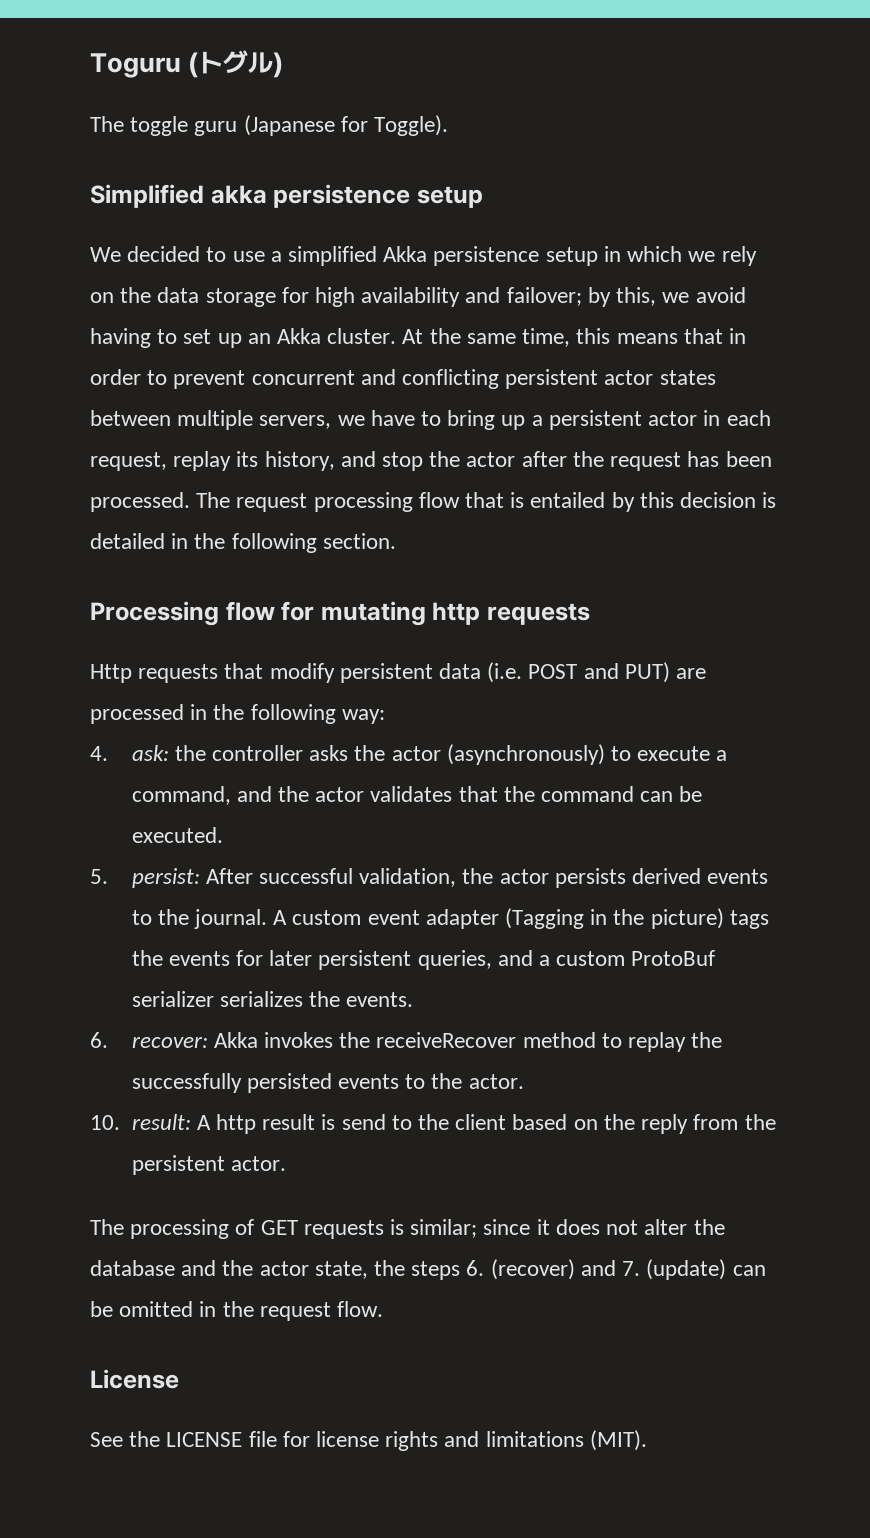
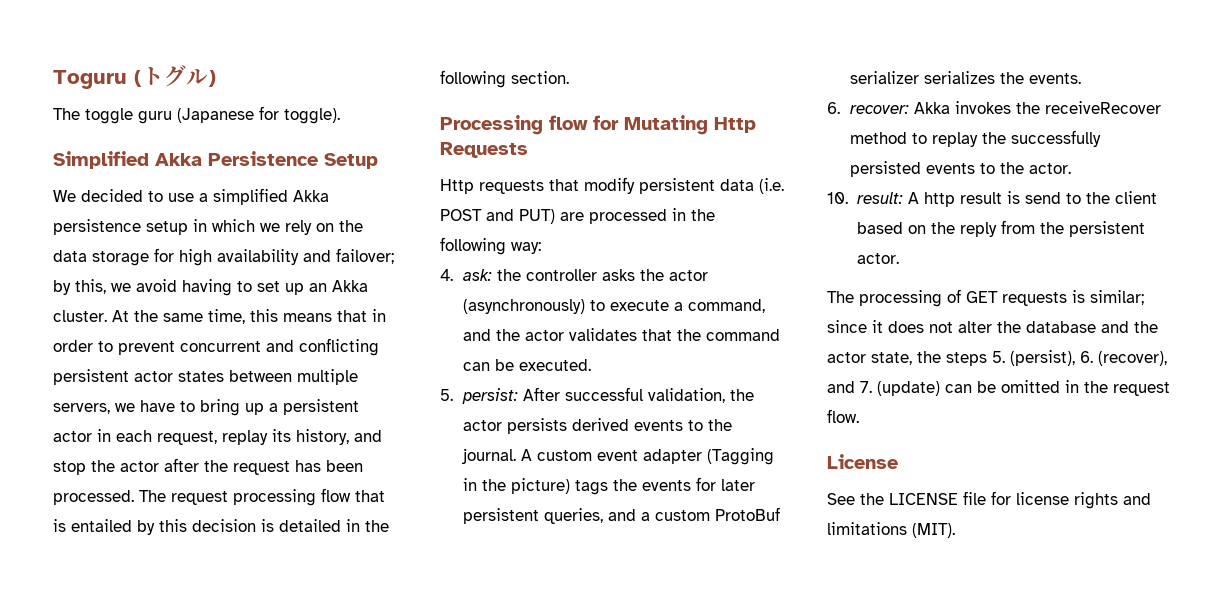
- The toggle guru (Japanese for Toggle).
+ The toggle guru (Japanese for toggle).
- Simplified akka persistence setup
+ Simplified Akka Persistence Setup
- Processing flow for mutating http requests
+ Processing flow for Mutating Http Requests
- The processing of GET requests is similar; since it does not alter the database and the actor state, the steps 6. (recover) and 7. (update) can be omitted in the request flow.
+ The processing of GET requests is similar; since it does not alter the database and the actor state, the steps 5. (persist), 6. (recover), and 7. (update) can be omitted in the request flow.

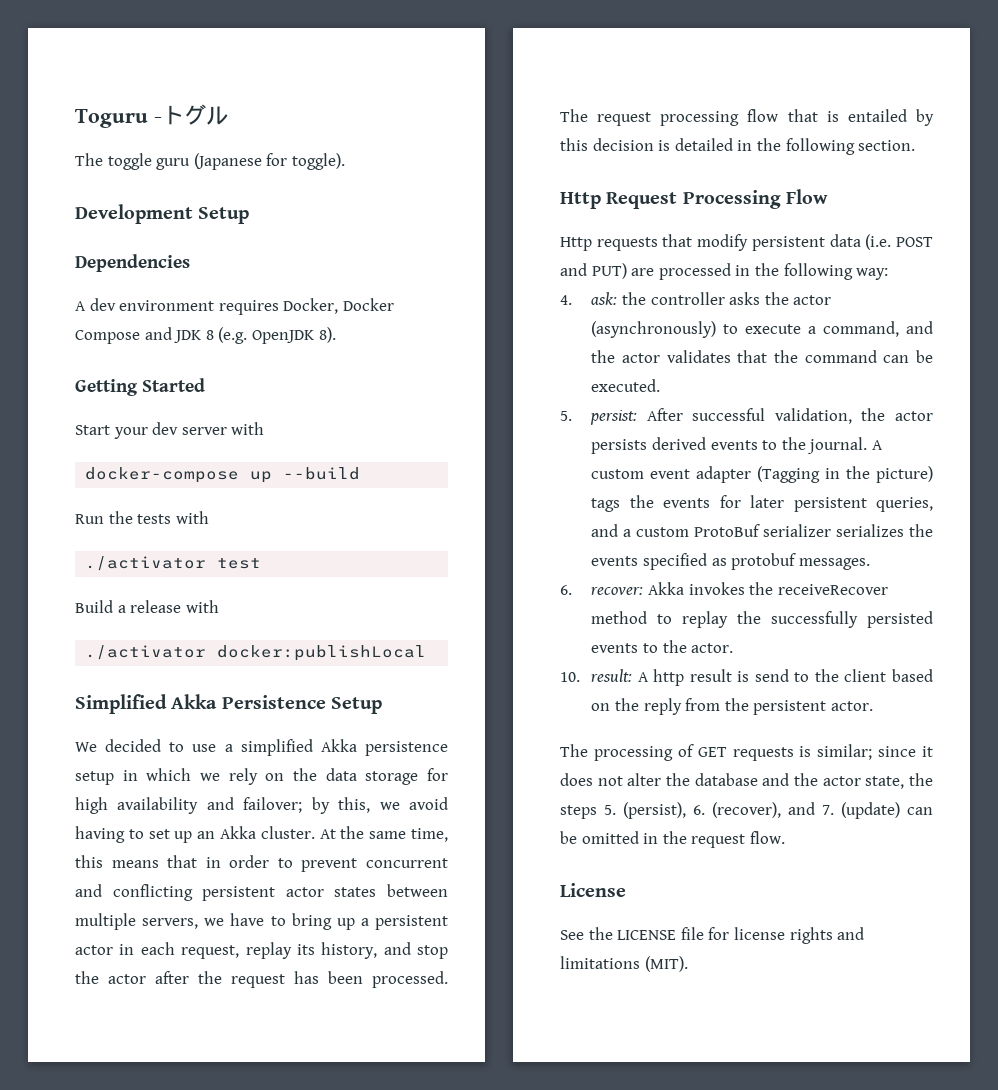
- Toguru (トグル)
+ Toguru -トグル
+ Development Setup
+ Dependencies
+ A dev environment requires Docker, Docker Compose and JDK 8 (e.g. OpenJDK 8).
+ Getting Started
+ Start your dev server with
+ docker-compose up --build
+ Run the tests with
+ ./activator test
+ Build a release with
+ ./activator docker:publishLocal
- Processing flow for Mutating Http Requests
+ Http Request Processing Flow
- A custom event adapter (Tagging in the picture) tags the events for later persistent queries, and a custom ProtoBuf serializer serializes the events.
+ A custom event adapter (Tagging in the picture) tags the events for later persistent queries, and a custom ProtoBuf serializer serializes the events specified as protobuf messages.

